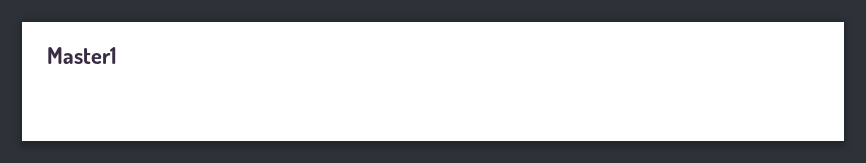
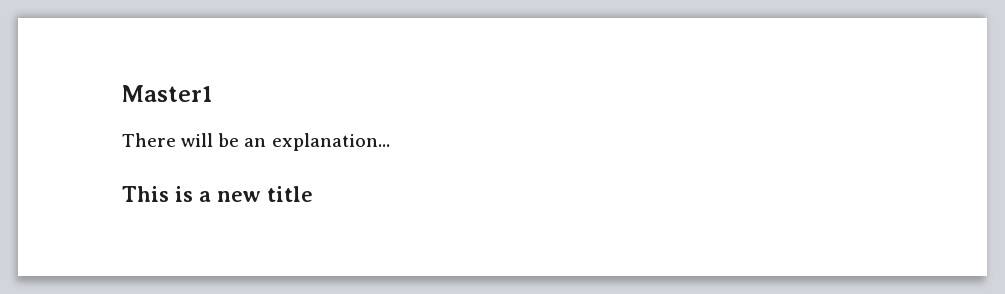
+ There will be an explanation...
+ This is a new title

